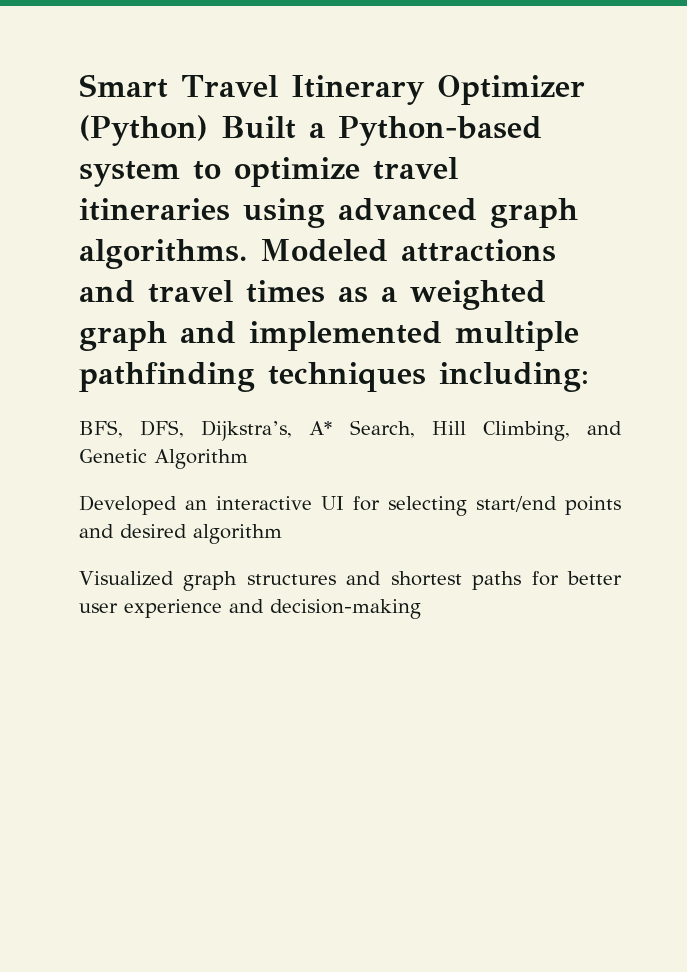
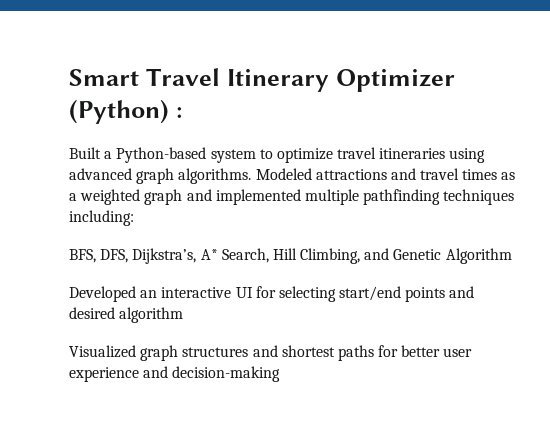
- Smart Travel Itinerary Optimizer (Python) Built a Python-based system to optimize travel itineraries using advanced graph algorithms.
+ Smart Travel Itinerary Optimizer (Python) :
+ Built a Python-based system to optimize travel itineraries using advanced graph algorithms.

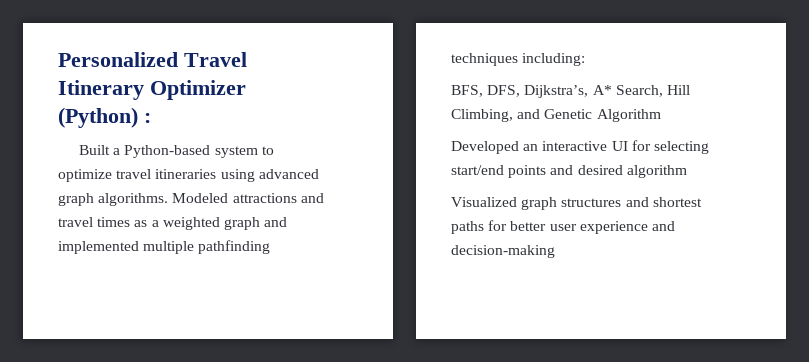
- Smart Travel Itinerary Optimizer (Python) :
+ Personalized Travel Itinerary Optimizer (Python) :

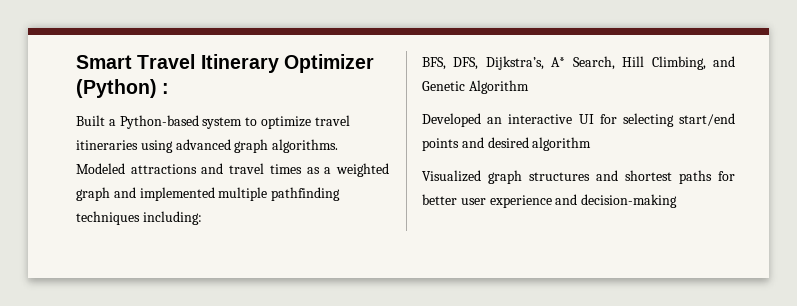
- Personalized Travel Itinerary Optimizer (Python) :
+ Smart Travel Itinerary Optimizer (Python) :

